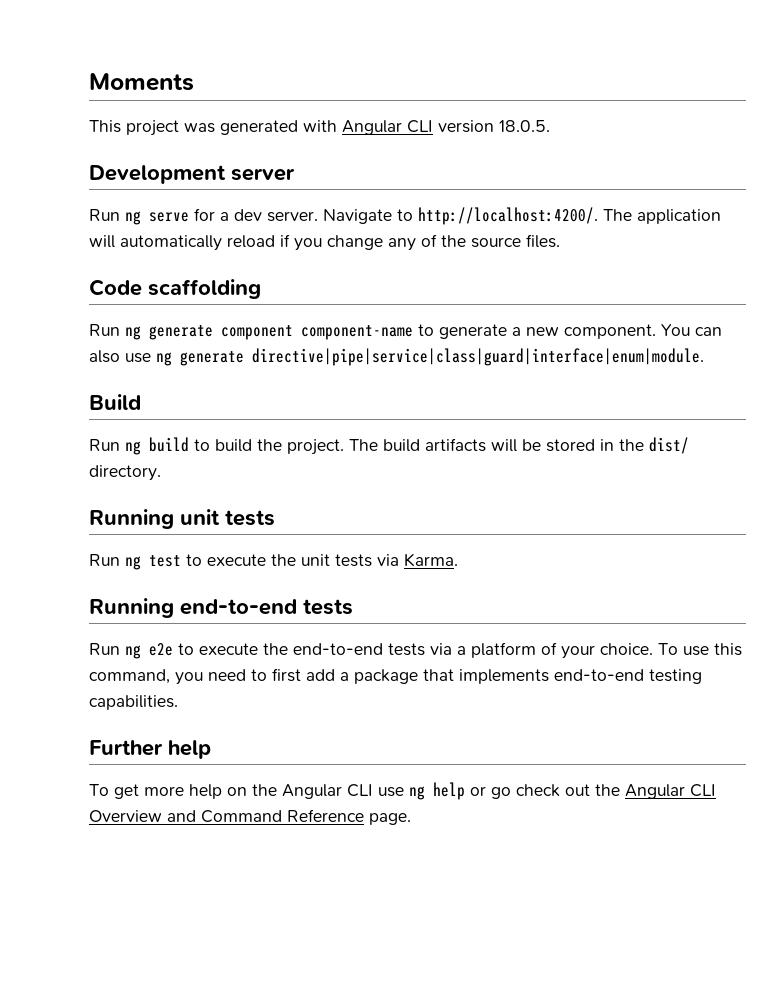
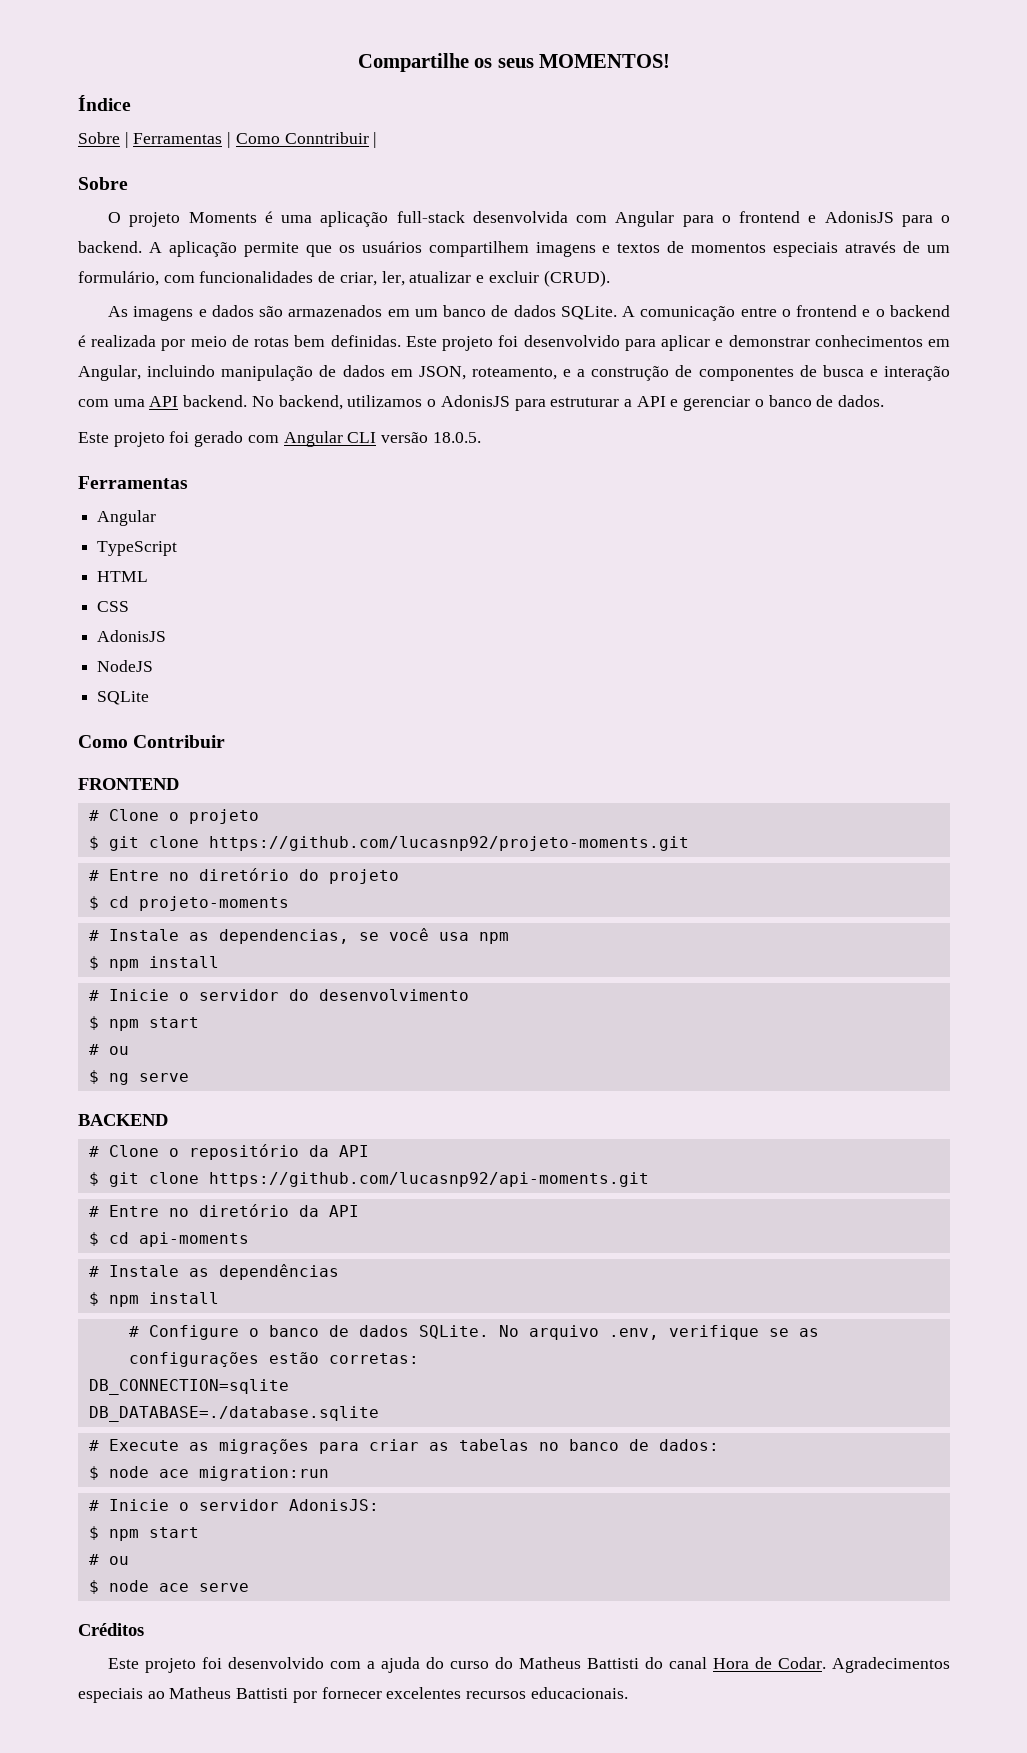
- Moments
- This project was generated with Angular CLI version 18.0.5.
- Development server
- Run ng serve for a dev server. Navigate to http://localhost:4200/. The application will automatically reload if you change any of the source files.
- Code scaffolding
- Run ng generate component component-name to generate a new component. You can also use ng generate directive|pipe|service|class|guard|interface|enum|module.
- Build
- Run ng build to build the project. The build artifacts will be stored in the dist/ directory.
- Running unit tests
- Run ng test to execute the unit tests via Karma.
- Running end-to-end tests
- Run ng e2e to execute the end-to-end tests via a platform of your choice. To use this command, you need to first add a package that implements end-to-end testing capabilities.
- Further help
- To get more help on the Angular CLI use ng help or go check out the Angular CLI Overview and Command Reference page.
+ Compartilhe os seus MOMENTOS!
+ Índice
+ Sobre | Ferramentas | Como Conntribuir |
+ Sobre
+ O projeto Moments é uma aplicação full-stack desenvolvida com Angular para o frontend e AdonisJS para o backend. A aplicação permite que os usuários compartilhem imagens e textos de momentos especiais através de um formulário, com funcionalidades de criar, ler, atualizar e excluir (CRUD).
+ As imagens e dados são armazenados em um banco de dados SQLite. A comunicação entre o frontend e o backend é realizada por meio de rotas bem definidas. Este projeto foi desenvolvido para aplicar e demonstrar conhecimentos em Angular, incluindo manipulação de dados em JSON, roteamento, e a construção de componentes de busca e interação com uma API backend. No backend, utilizamos o AdonisJS para estruturar a API e gerenciar o banco de dados.
+ Este projeto foi gerado com Angular CLI versão 18.0.5.
+ Ferramentas
+ Angular
+ TypeScript
+ HTML
+ CSS
+ AdonisJS
+ NodeJS
+ SQLite
+ Como Contribuir
+ FRONTEND
+ # Clone o projeto
+ $ git clone https://github.com/lucasnp92/projeto-moments.git
+ # Entre no diretório do projeto
+ $ cd projeto-moments
+ # Instale as dependencias, se você usa npm
+ $ npm install
+ # Inicie o servidor do desenvolvimento
+ $ npm start
+ # ou
+ $ ng serve
+ BACKEND
+ # Clone o repositório da API
+ $ git clone https://github.com/lucasnp92/api-moments.git
+ # Entre no diretório da API
+ $ cd api-moments
+ # Instale as dependências
+ $ npm install
+ # Configure o banco de dados SQLite. No arquivo .env, verifique se as configurações estão corretas:
+ DB_CONNECTION=sqlite
+ DB_DATABASE=./database.sqlite
+ # Execute as migrações para criar as tabelas no banco de dados:
+ $ node ace migration:run
+ # Inicie o servidor AdonisJS:
+ $ npm start
+ # ou
+ $ node ace serve
+ Créditos
+ Este projeto foi desenvolvido com a ajuda do curso do Matheus Battisti do canal Hora de Codar. Agradecimentos especiais ao Matheus Battisti por fornecer excelentes recursos educacionais.

